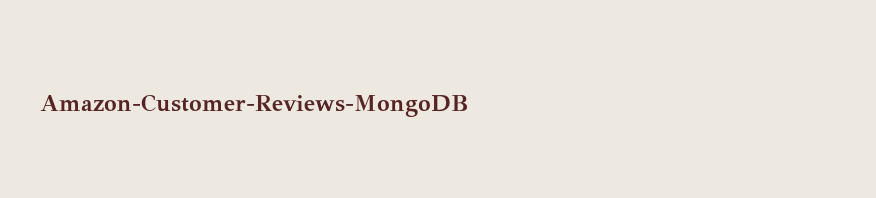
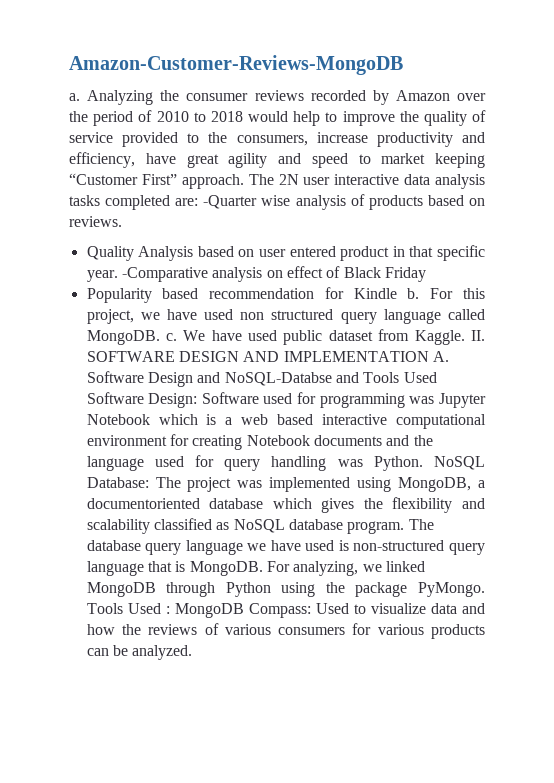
+ a. Analyzing the consumer reviews recorded by Amazon over the period of 2010 to 2018 would help to improve the quality of service provided to the consumers, increase productivity and efficiency, have great agility and speed to market keeping “Customer First” approach. The 2N user interactive data analysis tasks completed are: -Quarter wise analysis of products based on reviews.
+ Quality Analysis based on user entered product in that specific year. -Comparative analysis on effect of Black Friday
+ Popularity based recommendation for Kindle b. For this project, we have used non structured query language called MongoDB. c. We have used public dataset from Kaggle. II. SOFTWARE DESIGN AND IMPLEMENTATION A. Software Design and NoSQL-Databse and Tools Used Software Design: Software used for programming was Jupyter Notebook which is a web based interactive computational environment for creating Notebook documents and the language used for query handling was Python. NoSQL Database: The project was implemented using MongoDB, a documentoriented database which gives the flexibility and scalability classified as NoSQL database program. The database query language we have used is non-structured query language that is MongoDB. For analyzing, we linked MongoDB through Python using the package PyMongo. Tools Used : MongoDB Compass: Used to visualize data and how the reviews of various consumers for various products can be analyzed.

